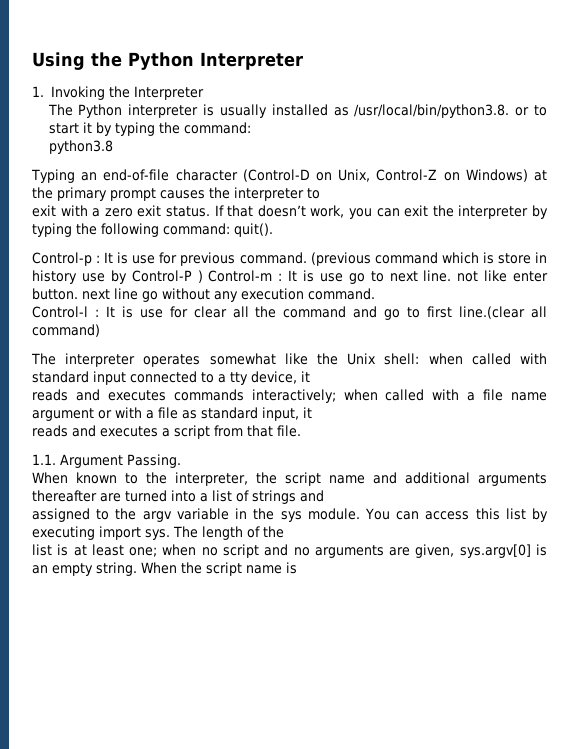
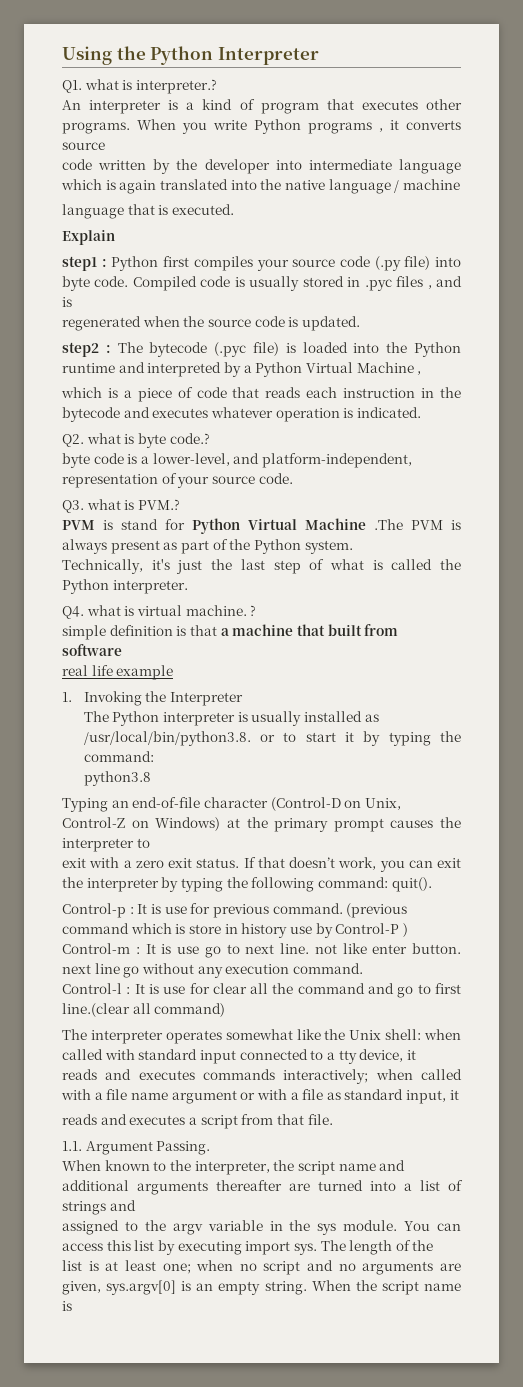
+ Q1. what is interpreter.?
+ An interpreter is a kind of program that executes other programs. When you write Python programs , it converts source
+ code written by the developer into intermediate language which is again translated into the native language / machine
+ language that is executed.
+ Explain
+ step1 : Python first compiles your source code (.py file) into byte code. Compiled code is usually stored in .pyc files , and is
+ regenerated when the source code is updated.
+ step2 : The bytecode (.pyc file) is loaded into the Python runtime and interpreted by a Python Virtual Machine ,
+ which is a piece of code that reads each instruction in the bytecode and executes whatever operation is indicated.
+ Q2. what is byte code.?
+ byte code is a lower-level, and platform-independent, representation of your source code.
+ Q3. what is PVM.?
+ PVM is stand for Python Virtual Machine .The PVM is always present as part of the Python system.
+ Technically, it's just the last step of what is called the Python interpreter.
+ Q4. what is virtual machine. ?
+ simple definition is that a machine that built from software
+ real life example

